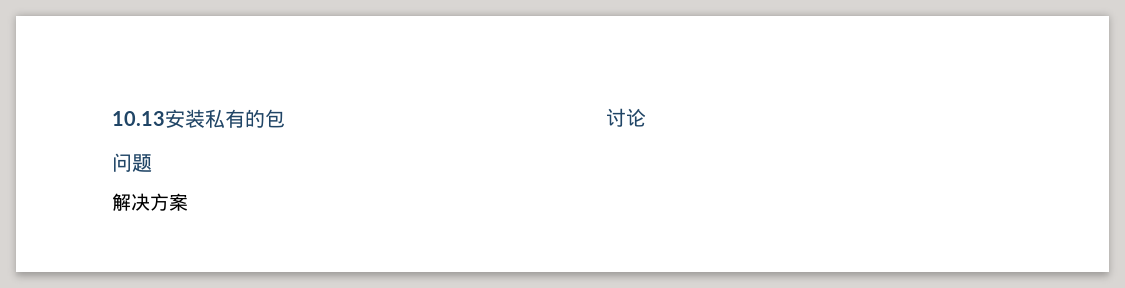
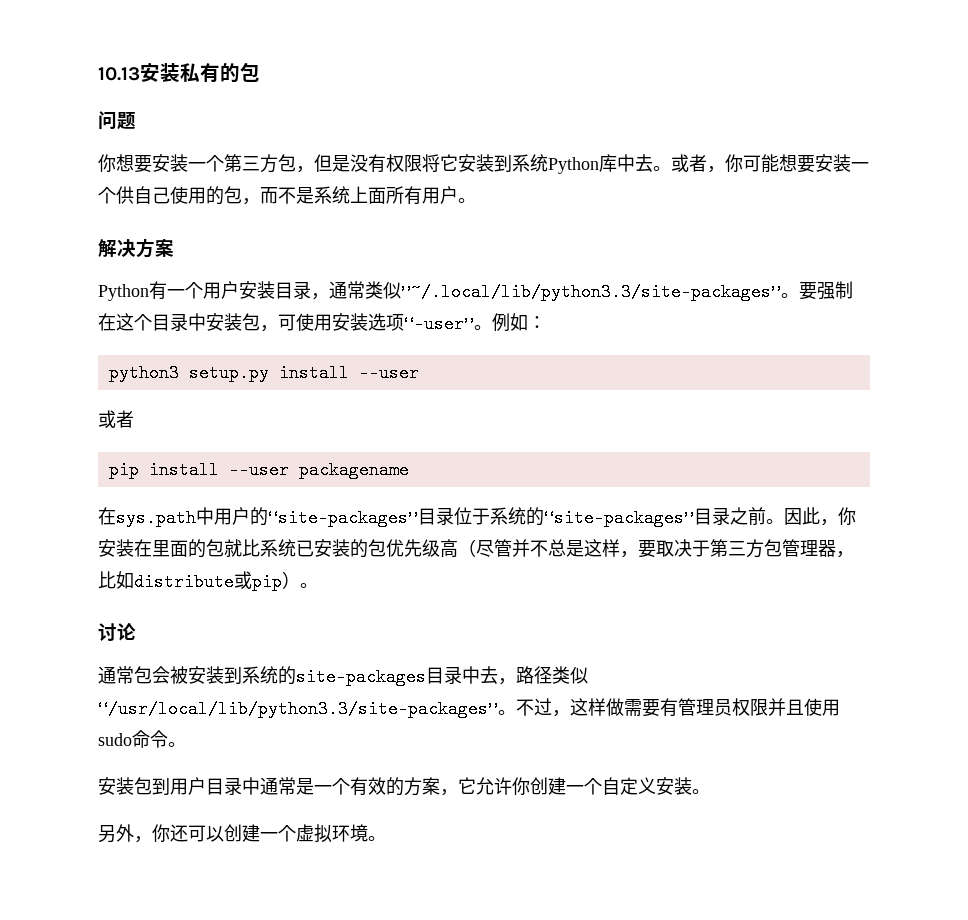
+ 你想要安装一个第三方包，但是没有权限将它安装到系统Python库中去。或者，你可能想要安装一个供自己使用的包，而不是系统上面所有用户。
  解决方案
+ Python有一个用户安装目录，通常类似”~/.local/lib/python3.3/site-packages”。要强制在这个目录中安装包，可使用安装选项“–user”。例如：
+ python3 setup.py install --user
+ 或者
+ pip install --user packagename
+ 在sys.path中用户的“site-packages”目录位于系统的“site-packages”目录之前。因此，你安装在里面的包就比系统已安装的包优先级高（尽管并不总是这样，要取决于第三方包管理器，比如distribute或pip）。
  讨论
+ 通常包会被安装到系统的site-packages目录中去，路径类似“/usr/local/lib/python3.3/site-packages”。不过，这样做需要有管理员权限并且使用sudo命令。
+ 安装包到用户目录中通常是一个有效的方案，它允许你创建一个自定义安装。
+ 另外，你还可以创建一个虚拟环境。

